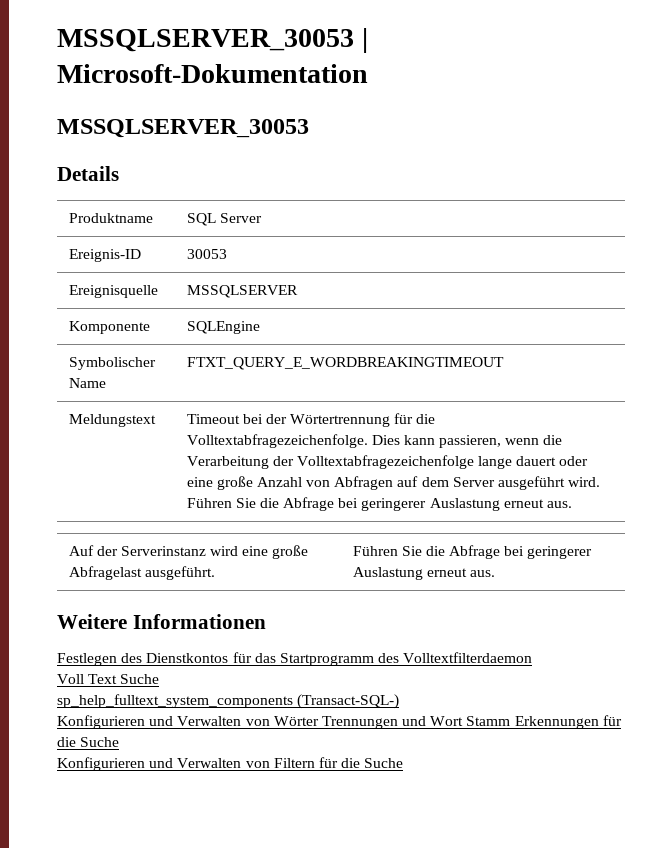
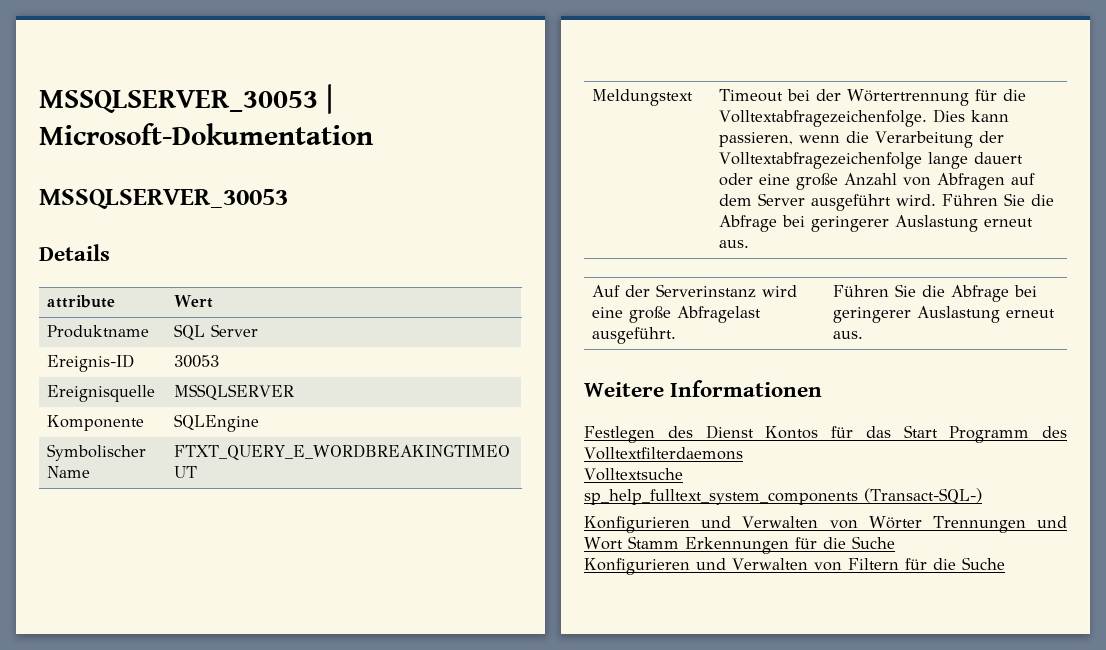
+ attribute | Wert
- Festlegen des Dienstkontos für das Startprogramm des Volltextfilterdaemon
- Voll Text Suche
+ Festlegen des Dienst Kontos für das Start Programm des Volltextfilterdaemons
+ Volltextsuche

